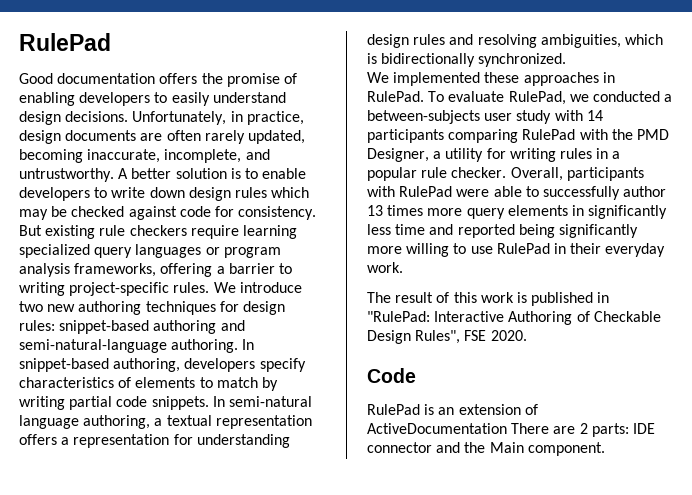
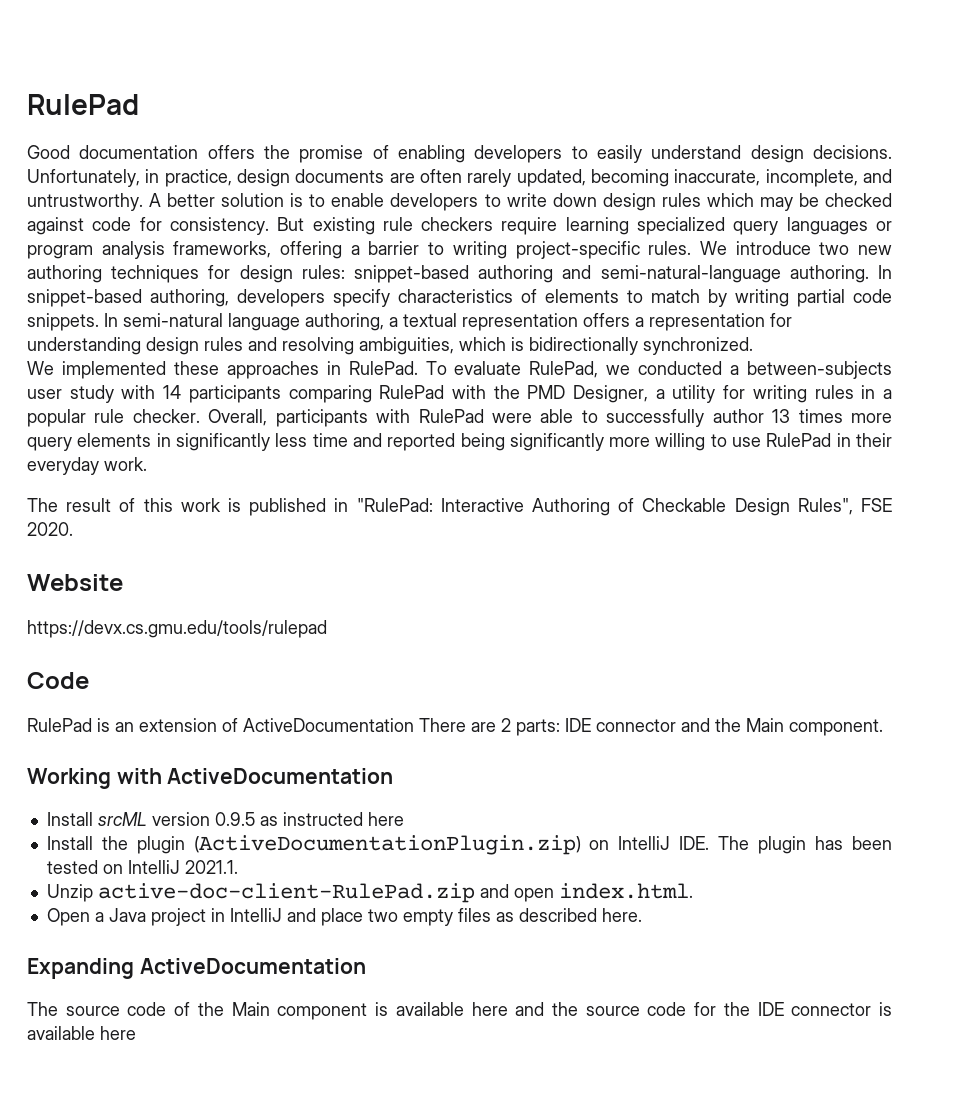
+ Website
+ https://devx.cs.gmu.edu/tools/rulepad
+ Working with ActiveDocumentation
+ Install srcML version 0.9.5 as instructed here
+ Install the plugin (ActiveDocumentationPlugin.zip) on IntelliJ IDE. The plugin has been tested on IntelliJ 2021.1.
+ Unzip active-doc-client-RulePad.zip and open index.html.
+ Open a Java project in IntelliJ and place two empty files as described here.
+ Expanding ActiveDocumentation
+ The source code of the Main component is available here and the source code for the IDE connector is available here

